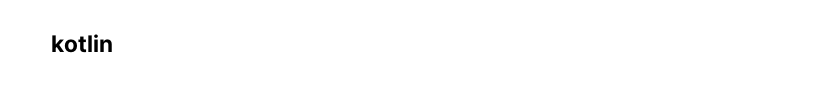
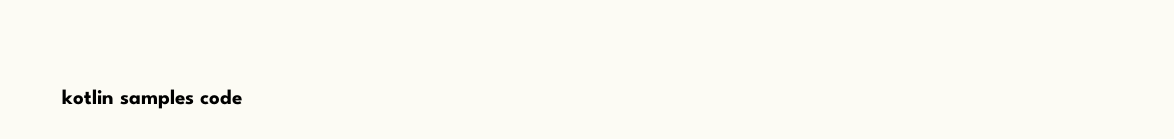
- kotlin
+ kotlin samples code

